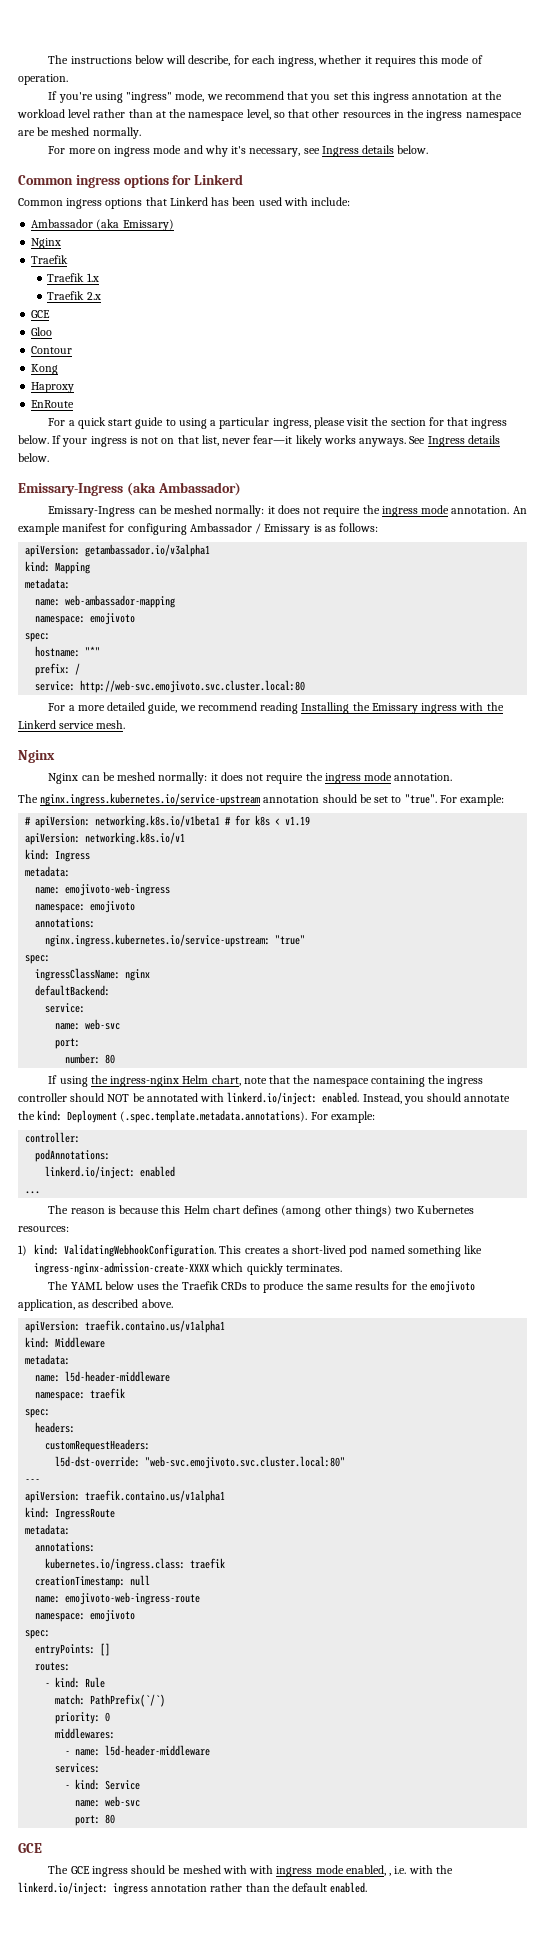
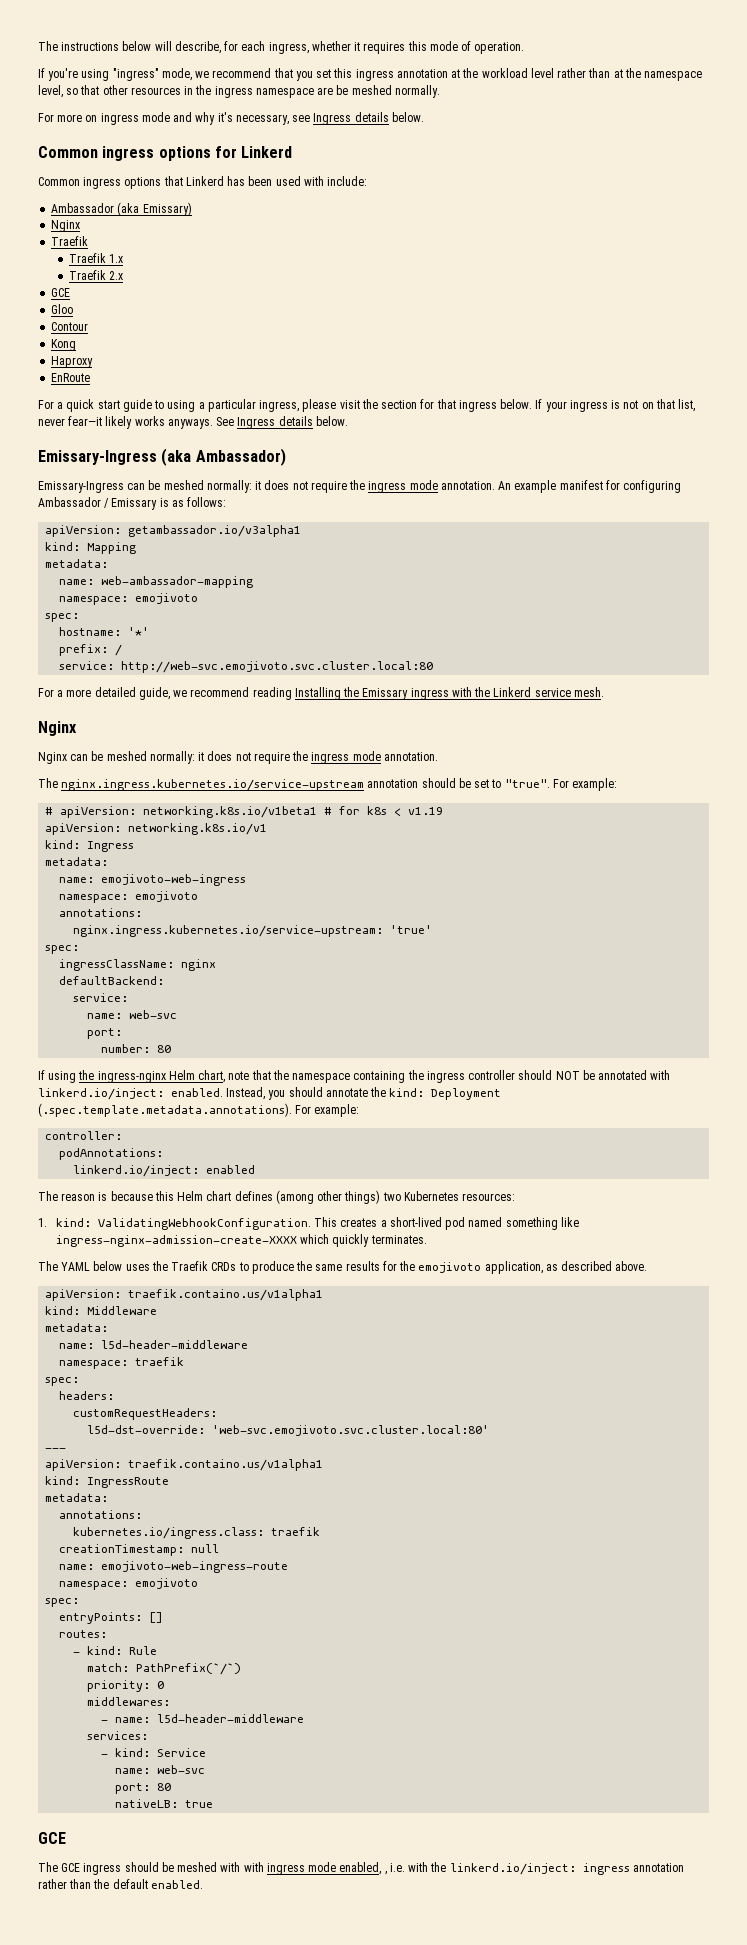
- hostname: "*"
+ hostname: '*'
- nginx.ingress.kubernetes.io/service-upstream: "true"
+ nginx.ingress.kubernetes.io/service-upstream: 'true'
- ...
- 1) kind: ValidatingWebhookConfiguration.
+ 1. kind: ValidatingWebhookConfiguration.
- l5d-dst-override: "web-svc.emojivoto.svc.cluster.local:80"
+ l5d-dst-override: 'web-svc.emojivoto.svc.cluster.local:80'
+ nativeLB: true

